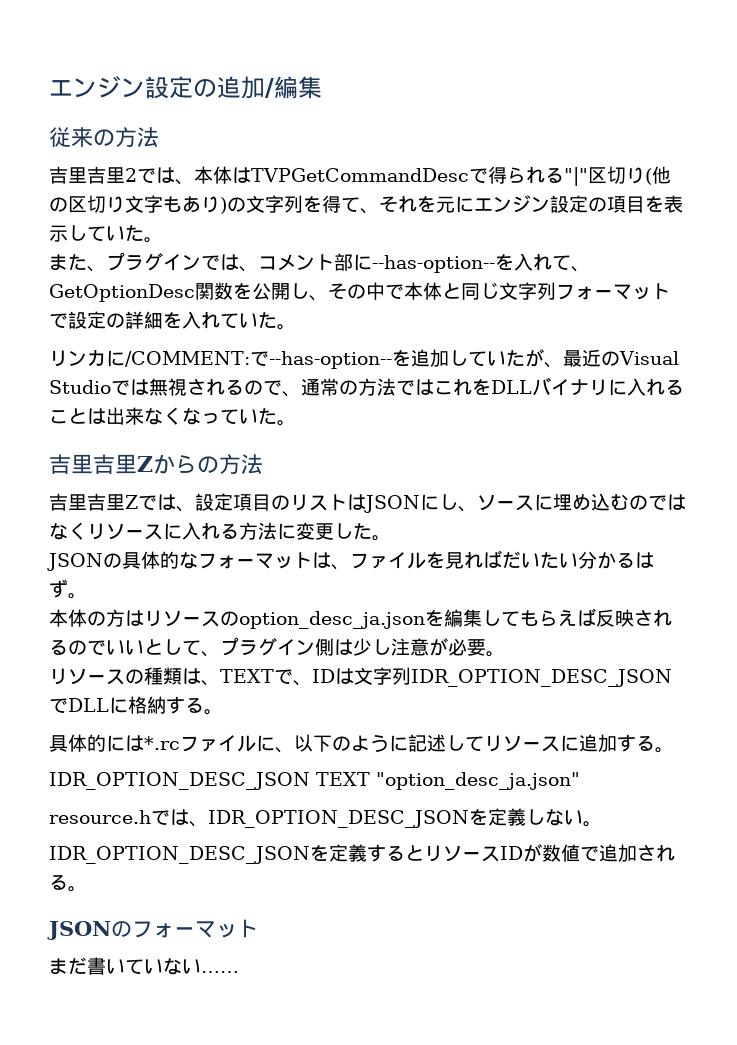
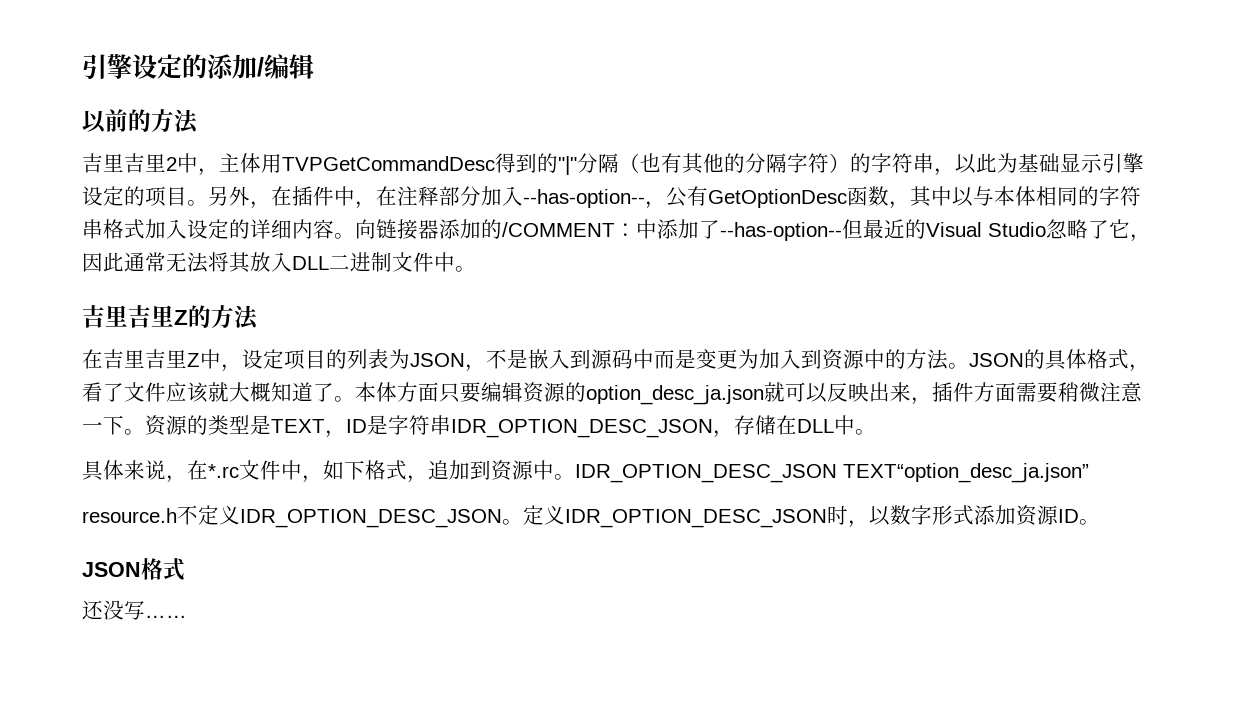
- エンジン設定の追加/編集
- 従来の方法
- 吉里吉里2では、本体はTVPGetCommandDescで得られる"|"区切り(他の区切り文字もあり)の文字列を得て、それを元にエンジン設定の項目を表示していた。
- また、プラグインでは、コメント部に--has-option--を入れて、GetOptionDesc関数を公開し、その中で本体と同じ文字列フォーマットで設定の詳細を入れていた。
- リンカに/COMMENT:で--has-option--を追加していたが、最近のVisual Studioでは無視されるので、通常の方法ではこれをDLLバイナリに入れることは出来なくなっていた。
+ 引擎设定的添加/编辑
+ 以前的方法
+ 吉里吉里2中，主体用TVPGetCommandDesc得到的"|"分隔（也有其他的分隔字符）的字符串，以此为基础显示引擎设定的项目。另外，在插件中，在注释部分加入--has-option--，公有GetOptionDesc函数，其中以与本体相同的字符串格式加入设定的详细内容。向链接器添加的/COMMENT：中添加了--has-option--但最近的Visual Studio忽略了它，因此通常无法将其放入DLL二进制文件中。
- 吉里吉里Zからの方法
- 吉里吉里Zでは、設定項目のリストはJSONにし、ソースに埋め込むのではなくリソースに入れる方法に変更した。
- JSONの具体的なフォーマットは、ファイルを見ればだいたい分かるはず。
- 本体の方はリソースのoption_desc_ja.jsonを編集してもらえば反映されるのでいいとして、プラグイン側は少し注意が必要。
- リソースの種類は、TEXTで、IDは文字列IDR_OPTION_DESC_JSONでDLLに格納する。
- 具体的には*.rcファイルに、以下のように記述してリソースに追加する。
- IDR_OPTION_DESC_JSON TEXT "option_desc_ja.json"
- resource.hでは、IDR_OPTION_DESC_JSONを定義しない。
- IDR_OPTION_DESC_JSONを定義するとリソースIDが数値で追加される。
- JSONのフォーマット
- まだ書いていない……
+ 吉里吉里Z的方法
+ 在吉里吉里Z中，设定项目的列表为JSON，不是嵌入到源码中而是变更为加入到资源中的方法。JSON的具体格式，看了文件应该就大概知道了。本体方面只要编辑资源的option_desc_ja.json就可以反映出来，插件方面需要稍微注意一下。资源的类型是TEXT，ID是字符串IDR_OPTION_DESC_JSON，存储在DLL中。
+ 具体来说，在*.rc文件中，如下格式，追加到资源中。IDR_OPTION_DESC_JSON TEXT“option_desc_ja.json”
+ resource.h不定义IDR_OPTION_DESC_JSON。定义IDR_OPTION_DESC_JSON时，以数字形式添加资源ID。
+ JSON格式
+ 还没写……

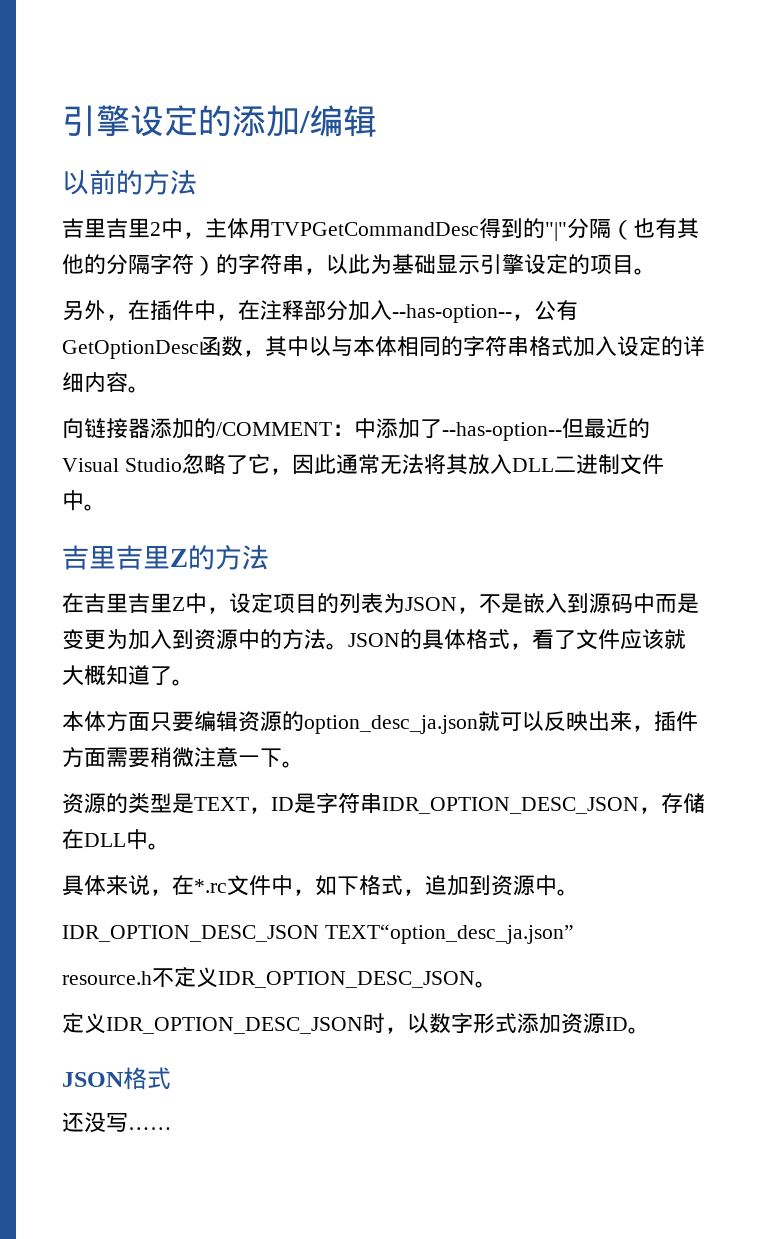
- 吉里吉里2中，主体用TVPGetCommandDesc得到的"|"分隔（也有其他的分隔字符）的字符串，以此为基础显示引擎设定的项目。另外，在插件中，在注释部分加入--has-option--，公有GetOptionDesc函数，其中以与本体相同的字符串格式加入设定的详细内容。向链接器添加的/COMMENT：
+ 吉里吉里2中，主体用TVPGetCommandDesc得到的"|"分隔（也有其他的分隔字符）的字符串，以此为基础显示引擎设定的项目。
+ 另外，在插件中，在注释部分加入--has-option--，公有GetOptionDesc函数，其中以与本体相同的字符串格式加入设定的详细内容。
+ 向链接器添加的/COMMENT：
- JSON的具体格式，看了文件应该就大概知道了。本体方面只要编辑资源的option_desc_ja.json就可以反映出来，插件方面需要稍微注意一下。资源的类型是TEXT，ID是字符串IDR_OPTION_DESC_JSON，存储在DLL中。
+ JSON的具体格式，看了文件应该就大概知道了。
+ 本体方面只要编辑资源的option_desc_ja.json就可以反映出来，插件方面需要稍微注意一下。
+ 资源的类型是TEXT，ID是字符串IDR_OPTION_DESC_JSON，存储在DLL中。
- 具体来说，在*.rc文件中，如下格式，追加到资源中。IDR_OPTION_DESC_JSON TEXT“option_desc_ja.json”
+ 具体来说，在*.rc文件中，如下格式，追加到资源中。
+ IDR_OPTION_DESC_JSON TEXT“option_desc_ja.json”
- resource.h不定义IDR_OPTION_DESC_JSON。定义IDR_OPTION_DESC_JSON时，以数字形式添加资源ID。
+ resource.h不定义IDR_OPTION_DESC_JSON。
+ 定义IDR_OPTION_DESC_JSON时，以数字形式添加资源ID。

